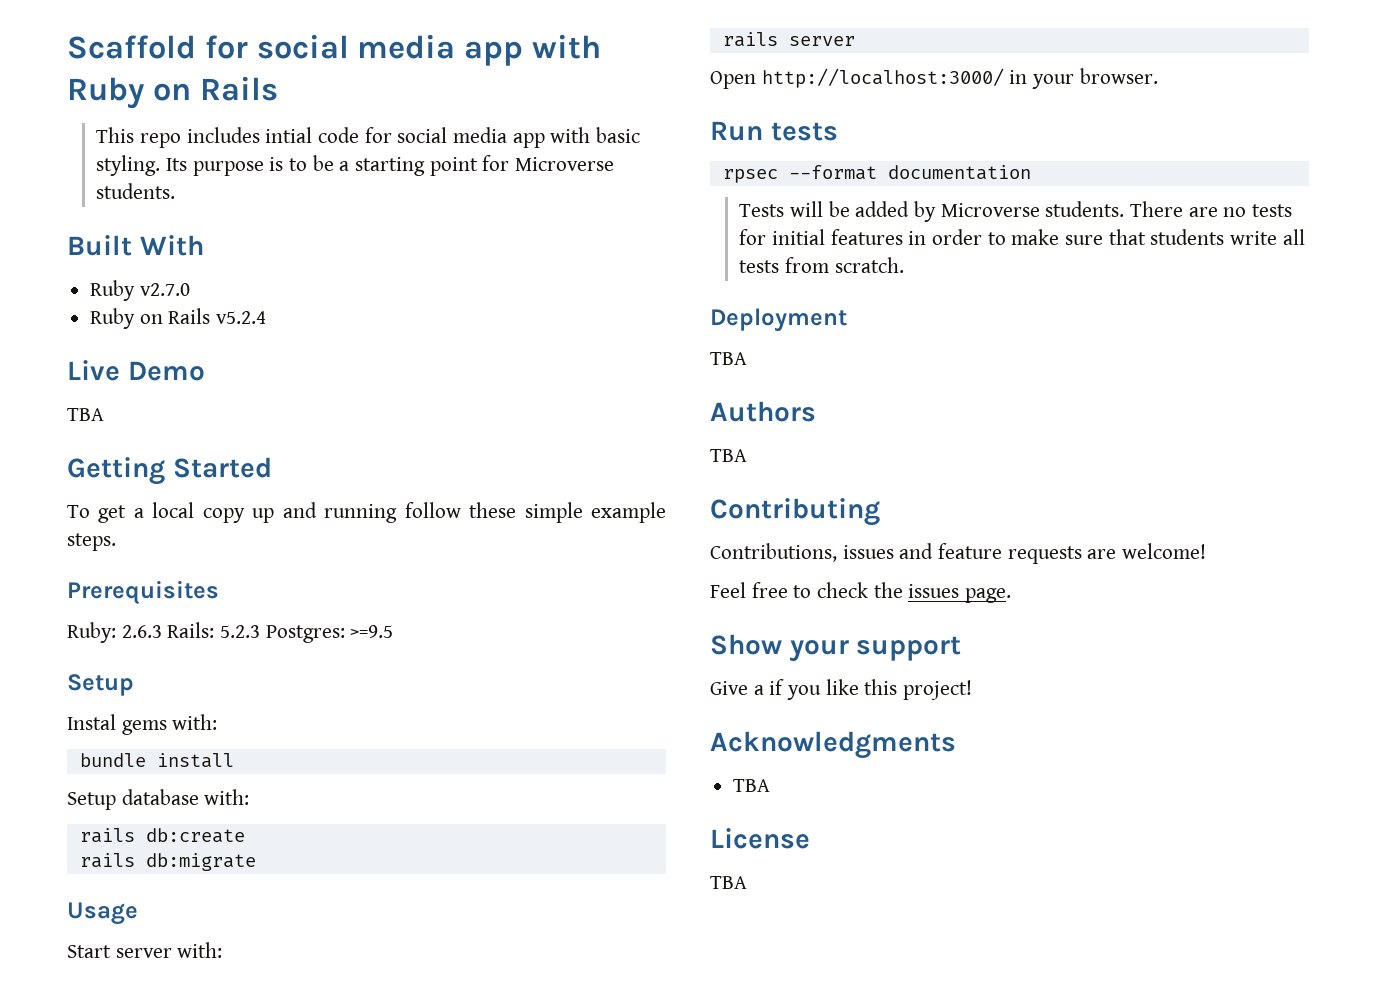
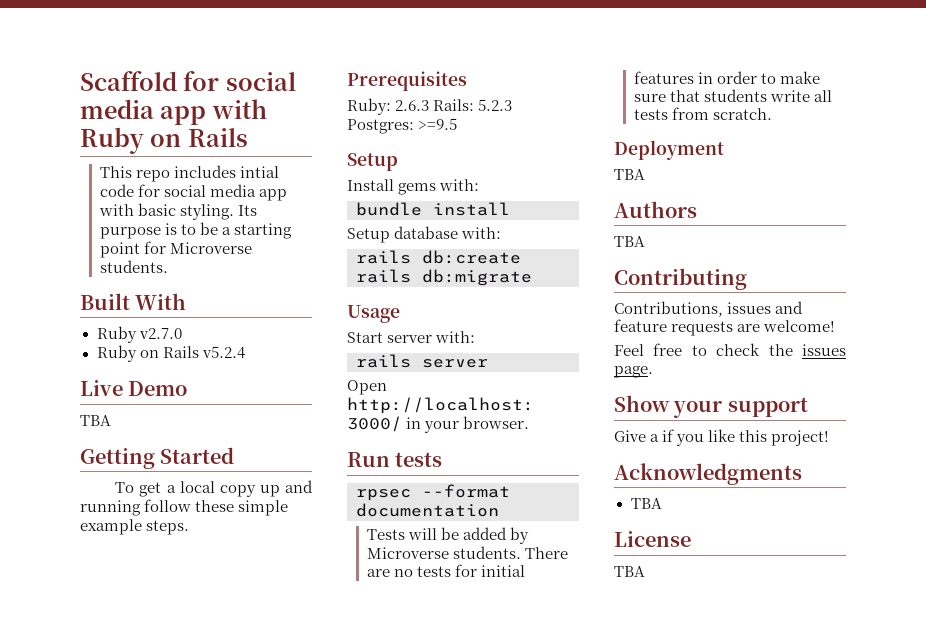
- Instal gems with:
+ Install gems with:

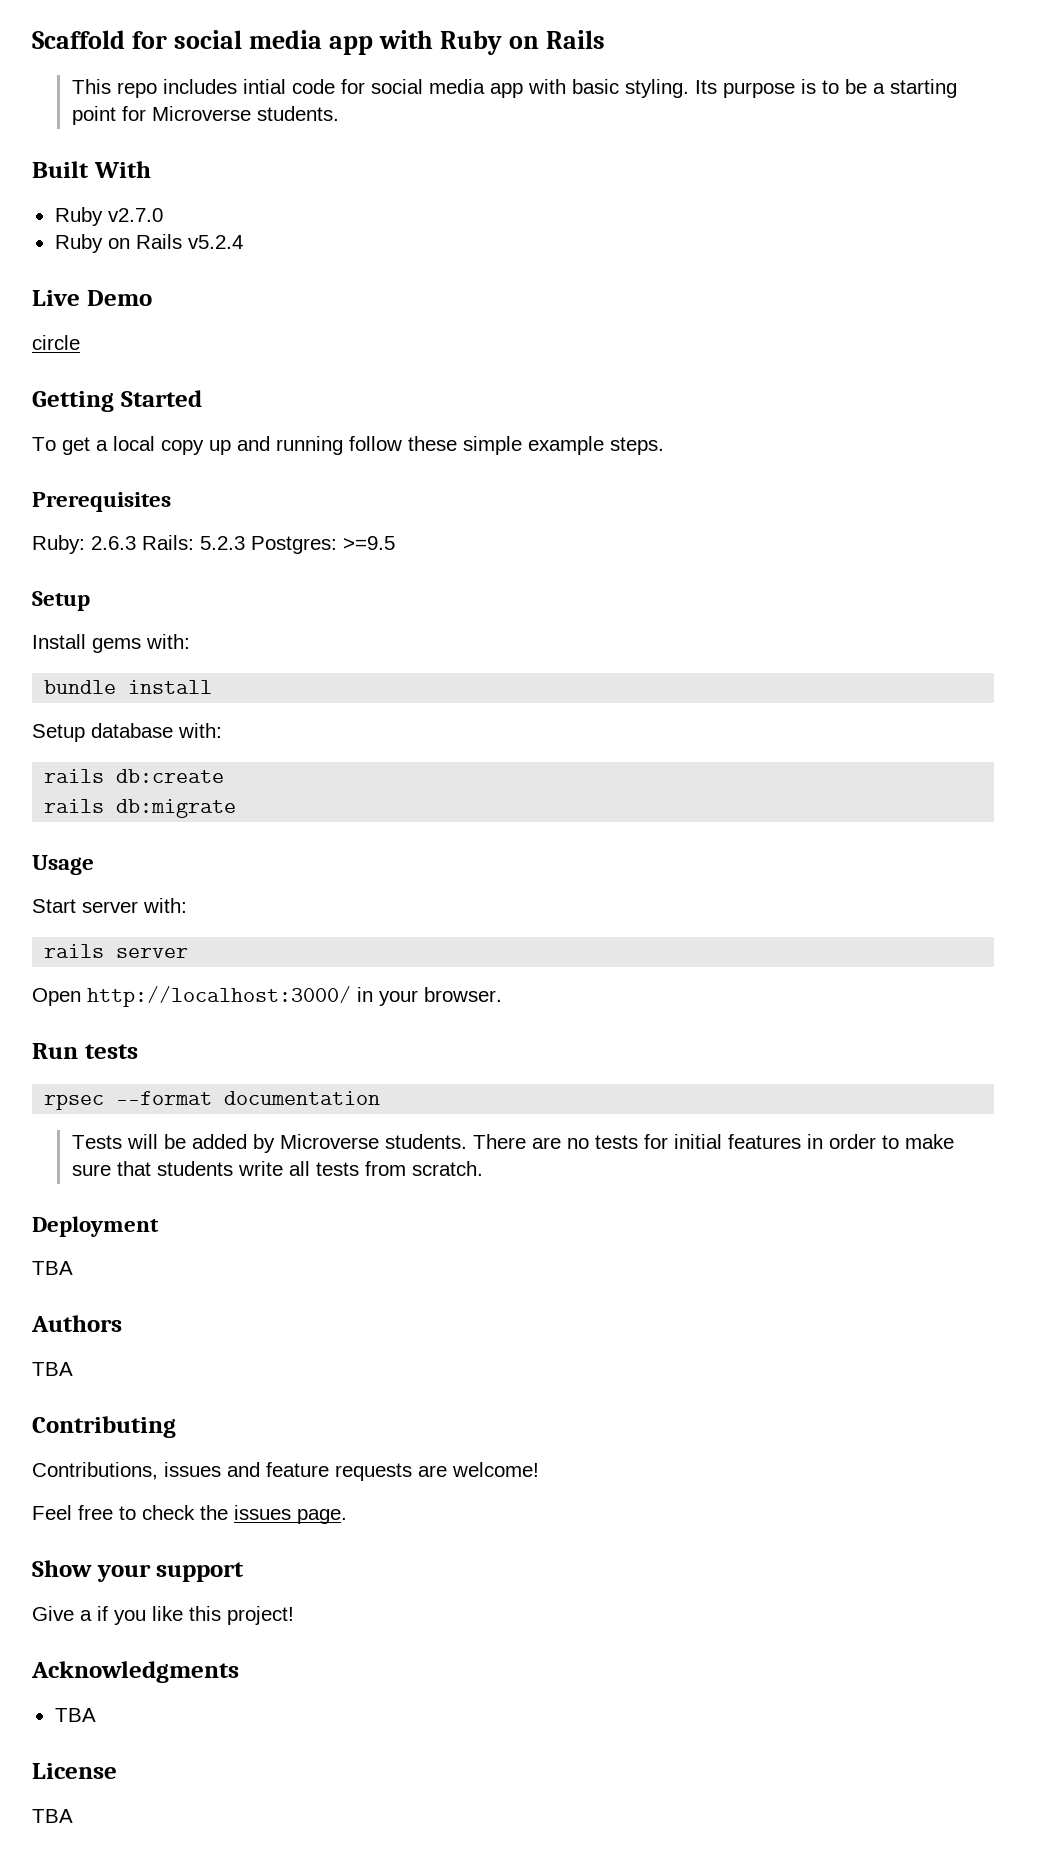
  Live Demo
- TBA
+ circle

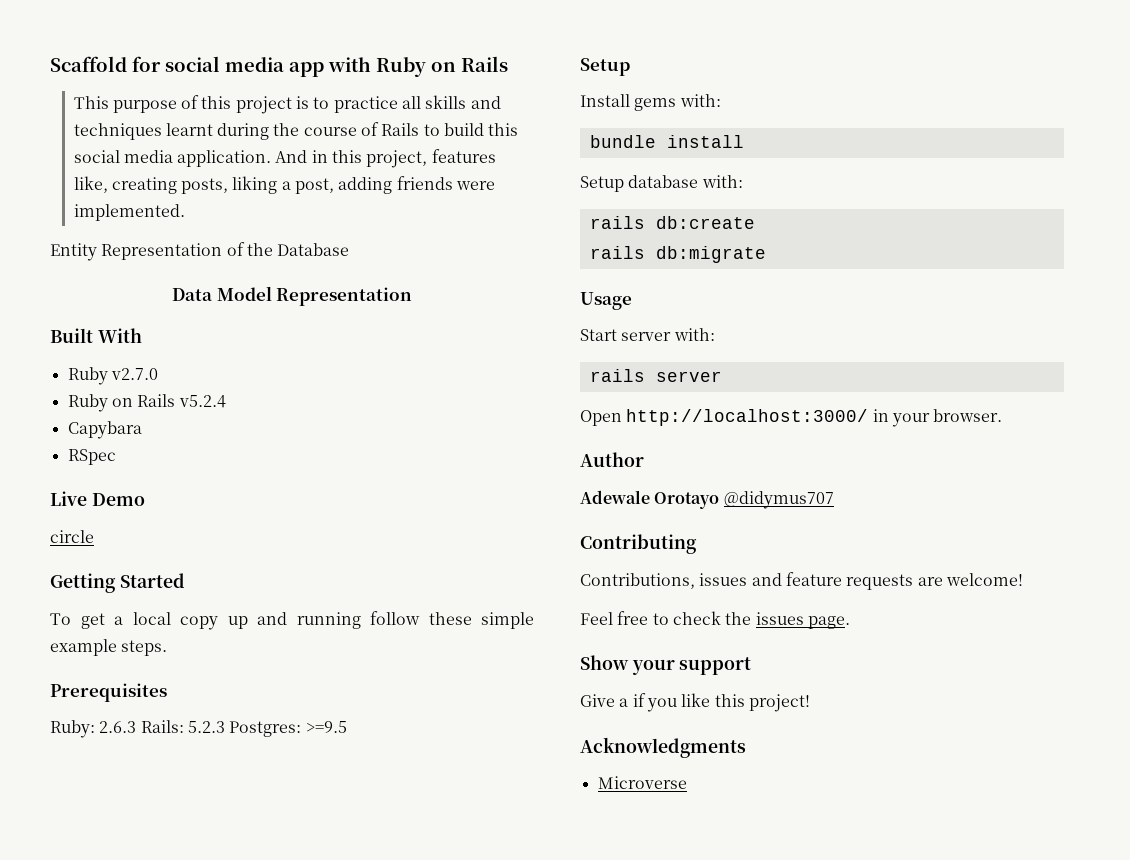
- This repo includes intial code for social media app with basic styling. Its purpose is to be a starting point for Microverse students.
+ This purpose of this project is to practice all skills and techniques learnt during the course of Rails to build this social media application. And in this project, features like, creating posts, liking a post, adding friends were implemented.
+ Entity Representation of the Database
+ Data Model Representation
+ Capybara
+ RSpec
- Run tests
- rpsec --format documentation
- Tests will be added by Microverse students. There are no tests for initial features in order to make sure that students write all tests from scratch.
- Deployment
- TBA
- Authors
- TBA
+ Author
+ Adewale Orotayo @didymus707
  Acknowledgments
- TBA
- License
- TBA
+ Microverse

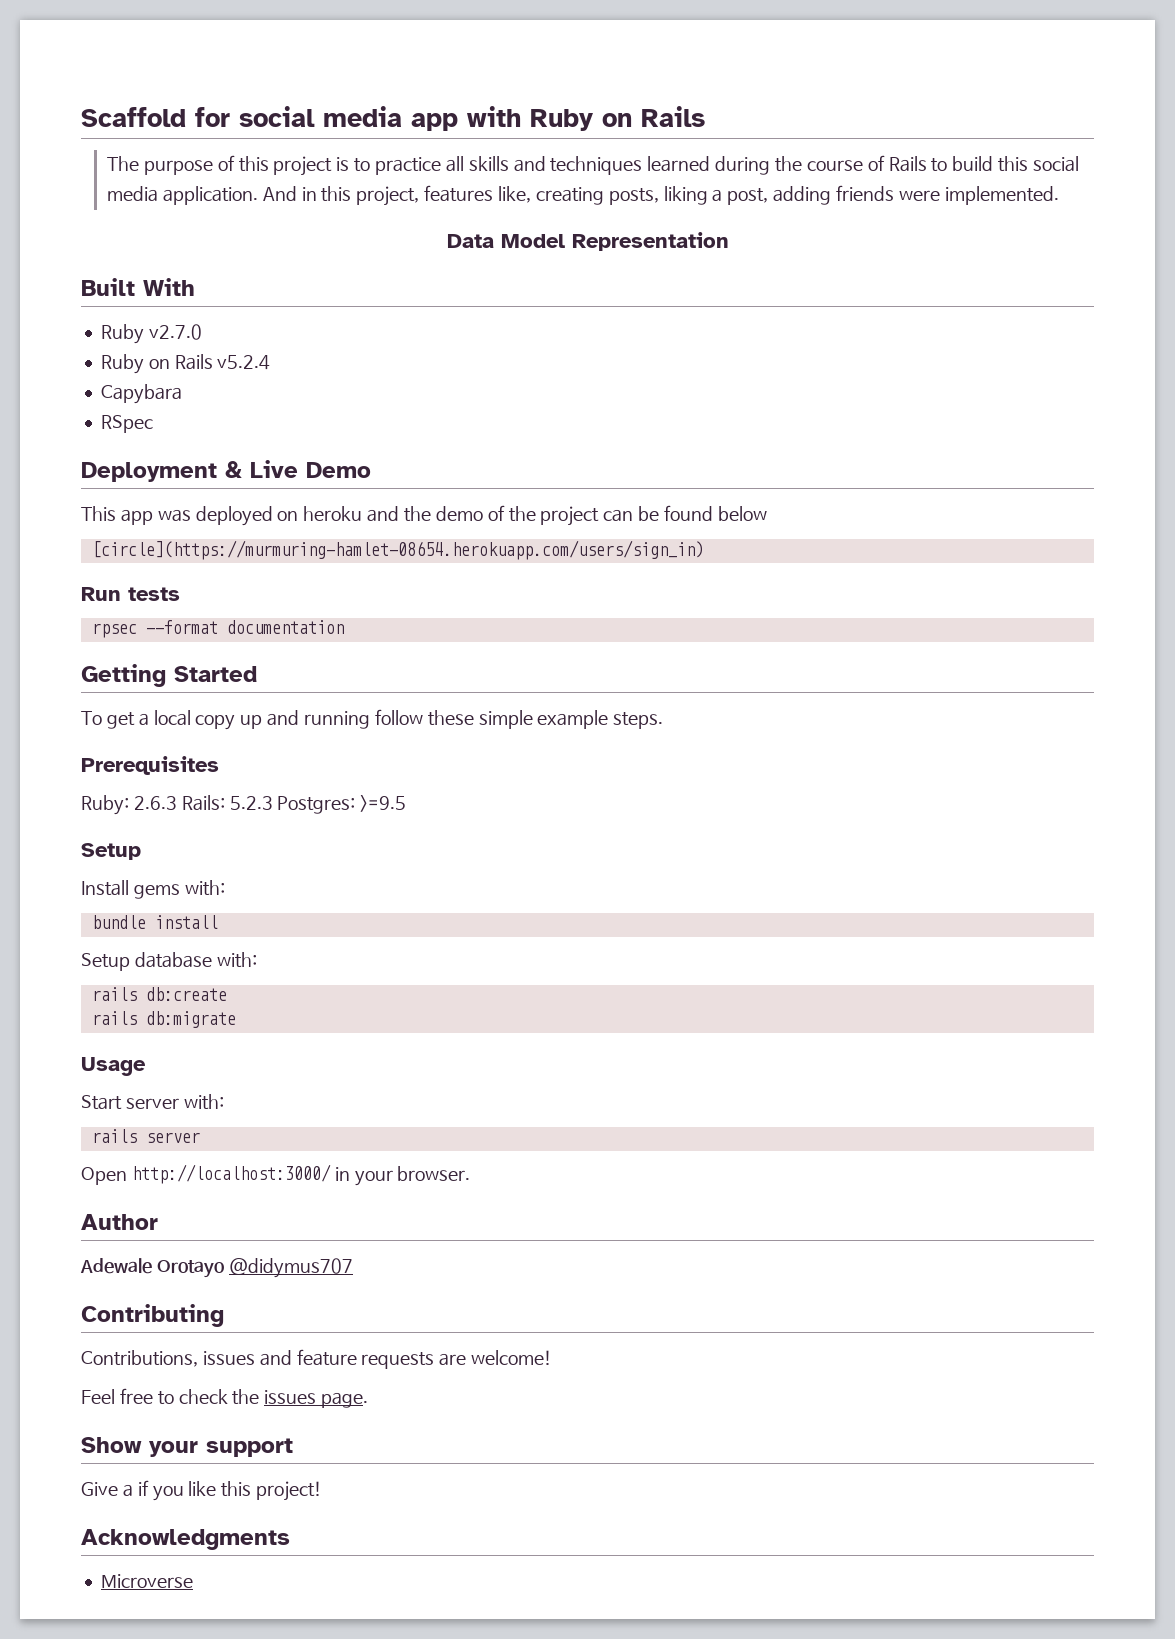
- This purpose of this project is to practice all skills and techniques learnt during the course of Rails to build this social media application.
+ The purpose of this project is to practice all skills and techniques learned during the course of Rails to build this social media application.
- Entity Representation of the Database
- Live Demo
+ Deployment & Live Demo
- circle
+ This app was deployed on heroku and the demo of the project can be found below
+ [circle](https://murmuring-hamlet-08654.herokuapp.com/users/sign_in)
+ Run tests
+ rpsec --format documentation

